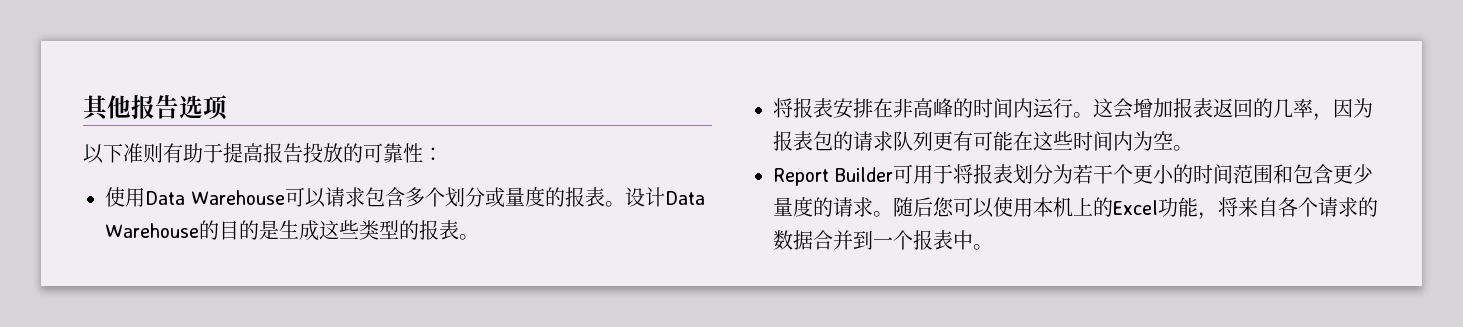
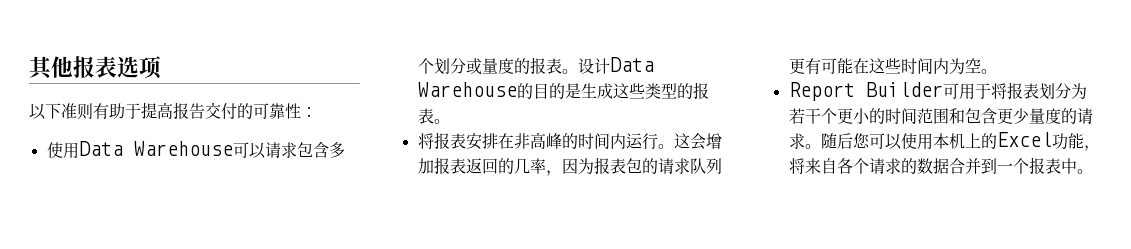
- 其他报告选项
+ 其他报表选项
- 以下准则有助于提高报告投放的可靠性：
+ 以下准则有助于提高报告交付的可靠性：

